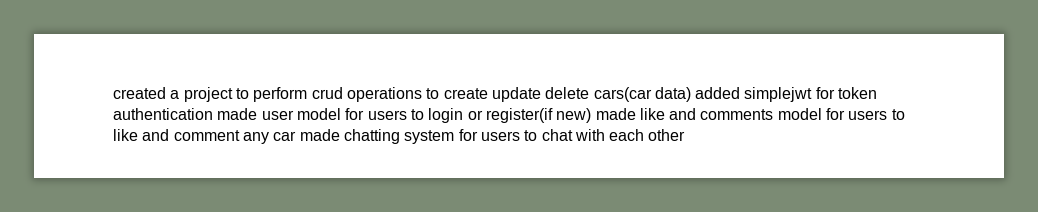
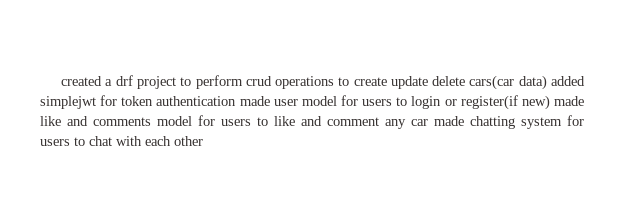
- created a project to perform crud operations to create update delete cars(car data) added simplejwt for token authentication made user model for users to login or register(if new) made like and comments model for users to like and comment any car made chatting system for users to chat with each other
+ created a drf project to perform crud operations to create update delete cars(car data) added simplejwt for token authentication made user model for users to login or register(if new) made like and comments model for users to like and comment any car made chatting system for users to chat with each other

